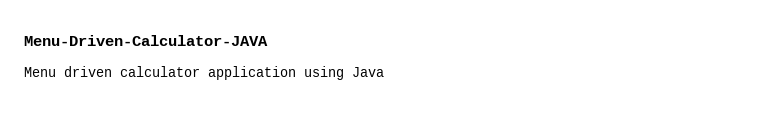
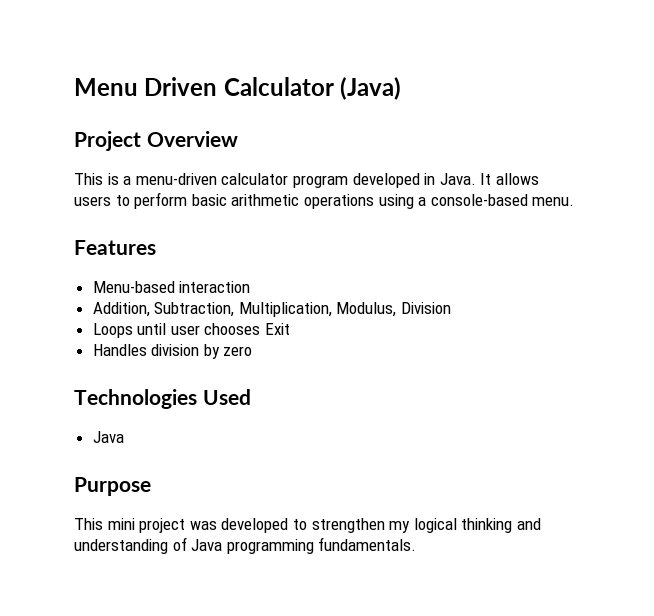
- Menu-Driven-Calculator-JAVA
- Menu driven calculator application using Java
+ Menu Driven Calculator (Java)
+ Project Overview
+ This is a menu-driven calculator program developed in Java. It allows users to perform basic arithmetic operations using a console-based menu.
+ Features
+ Menu-based interaction
+ Addition, Subtraction, Multiplication, Modulus, Division
+ Loops until user chooses Exit
+ Handles division by zero
+ Technologies Used
+ Java
+ Purpose
+ This mini project was developed to strengthen my logical thinking and understanding of Java programming fundamentals.

